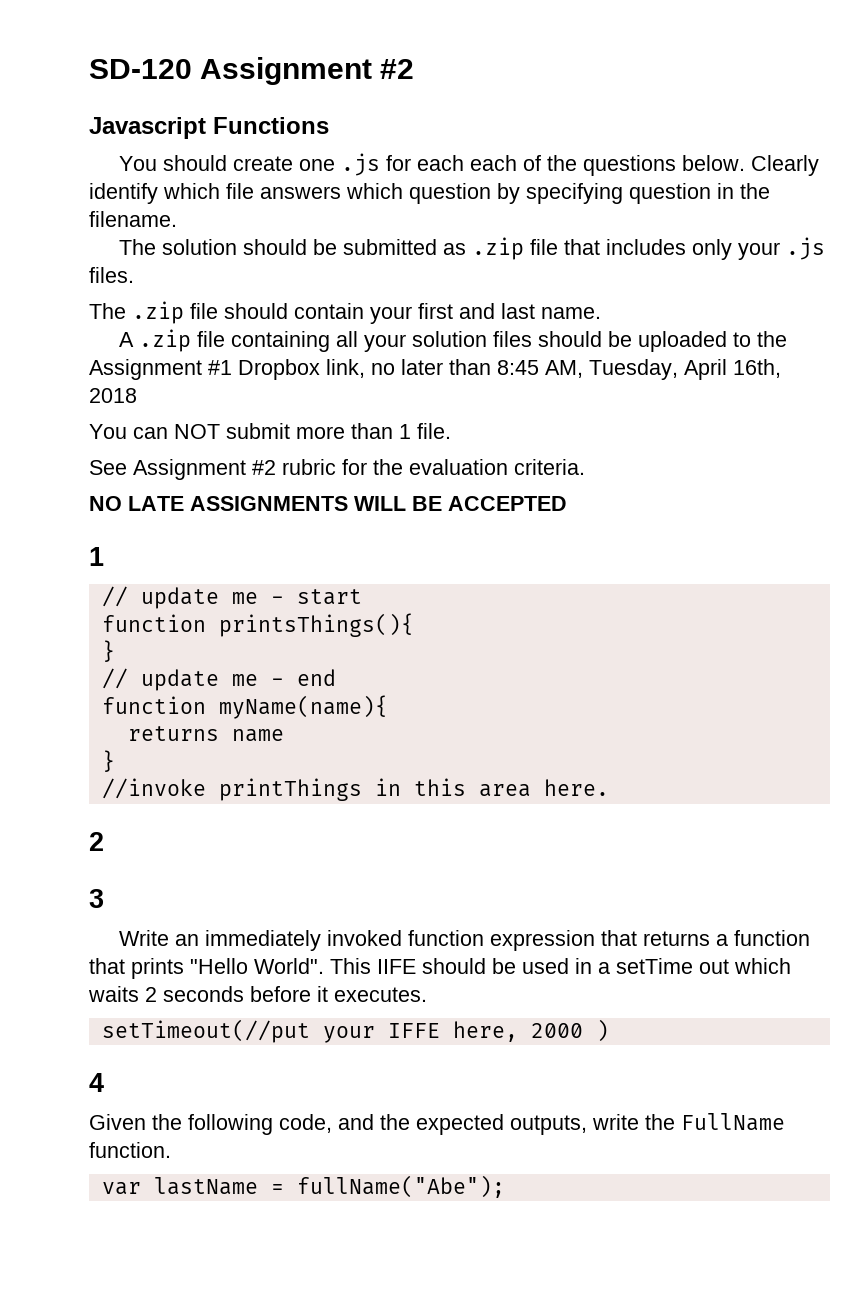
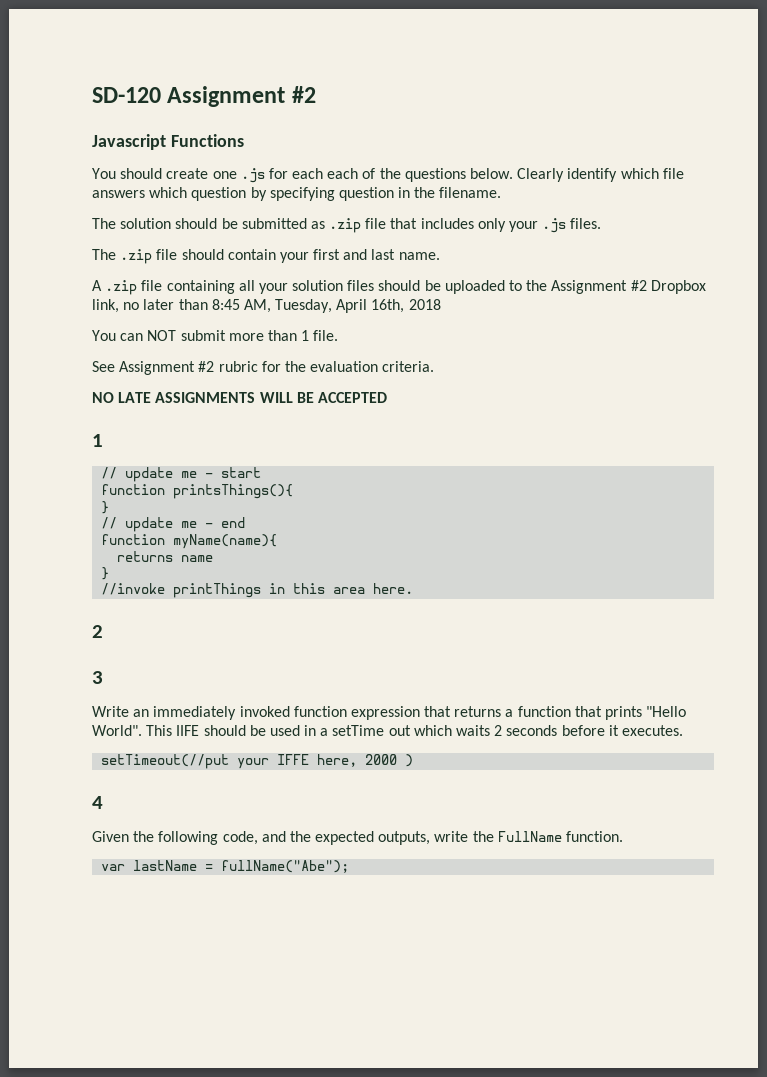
- A .zip file containing all your solution files should be uploaded to the Assignment #1 Dropbox link, no later than 8:45 AM, Tuesday, April 16th, 2018
+ A .zip file containing all your solution files should be uploaded to the Assignment #2 Dropbox link, no later than 8:45 AM, Tuesday, April 16th, 2018

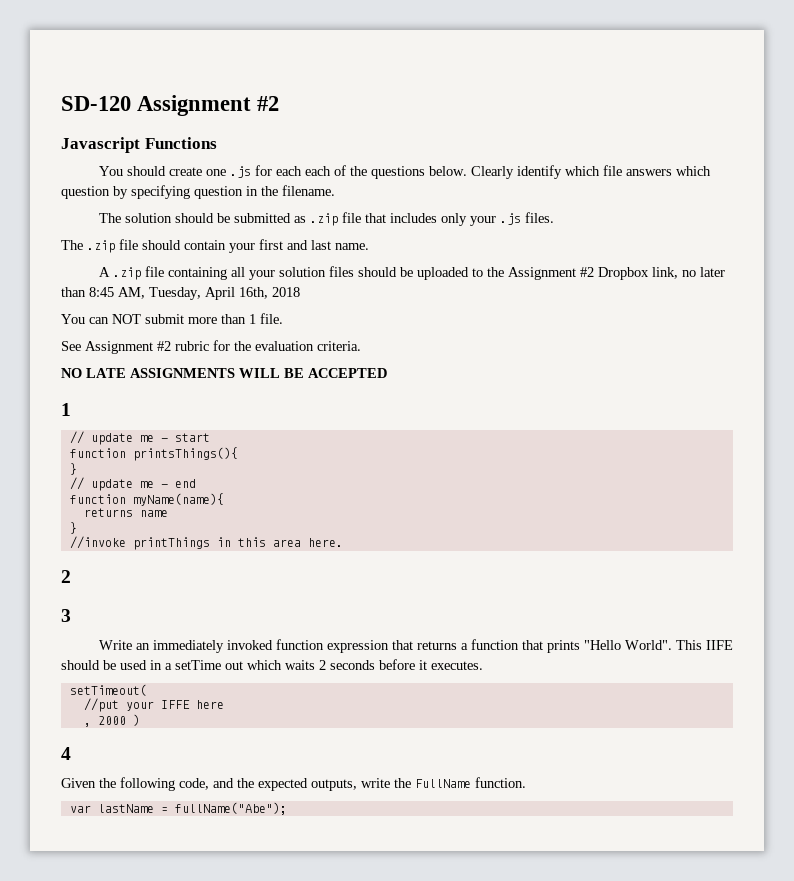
- setTimeout(//put your IFFE here, 2000 )
+ setTimeout(
+ //put your IFFE here
+ , 2000 )

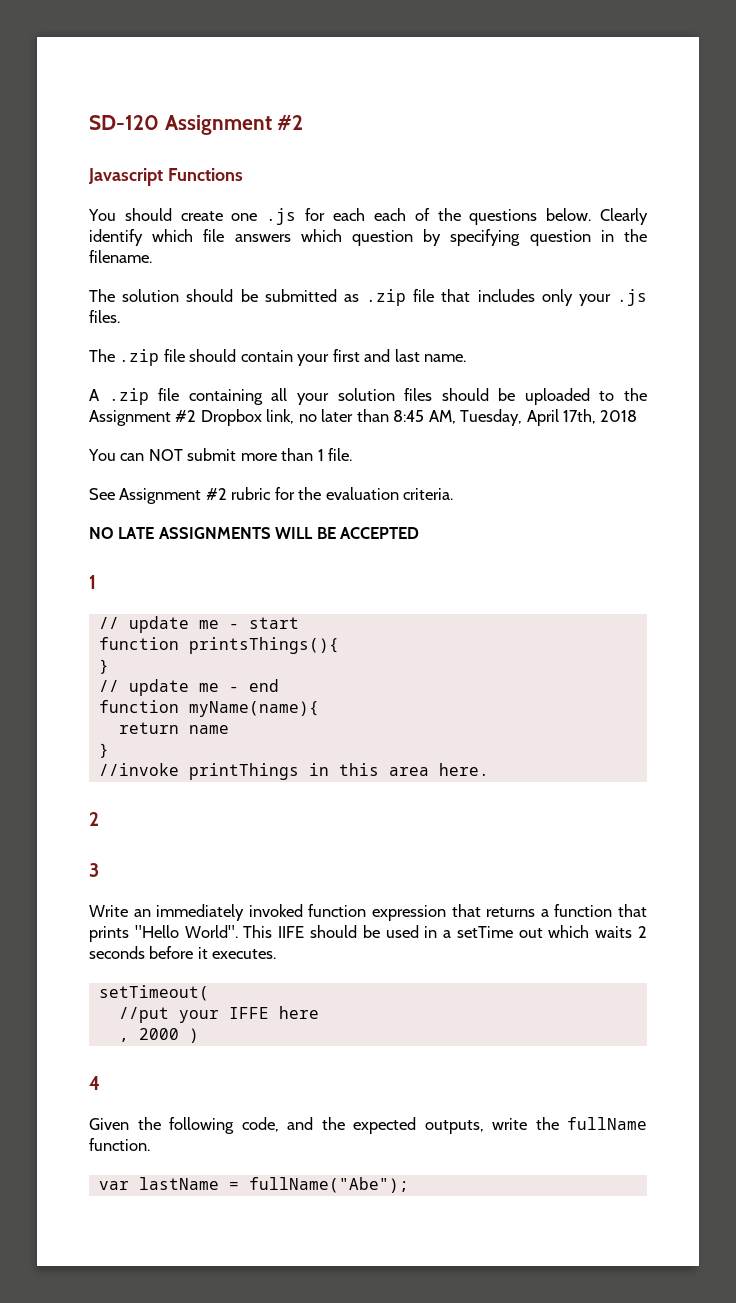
- A .zip file containing all your solution files should be uploaded to the Assignment #2 Dropbox link, no later than 8:45 AM, Tuesday, April 16th, 2018
+ A .zip file containing all your solution files should be uploaded to the Assignment #2 Dropbox link, no later than 8:45 AM, Tuesday, April 17th, 2018
- returns name
+ return name
- Given the following code, and the expected outputs, write the FullName function.
+ Given the following code, and the expected outputs, write the fullName function.

